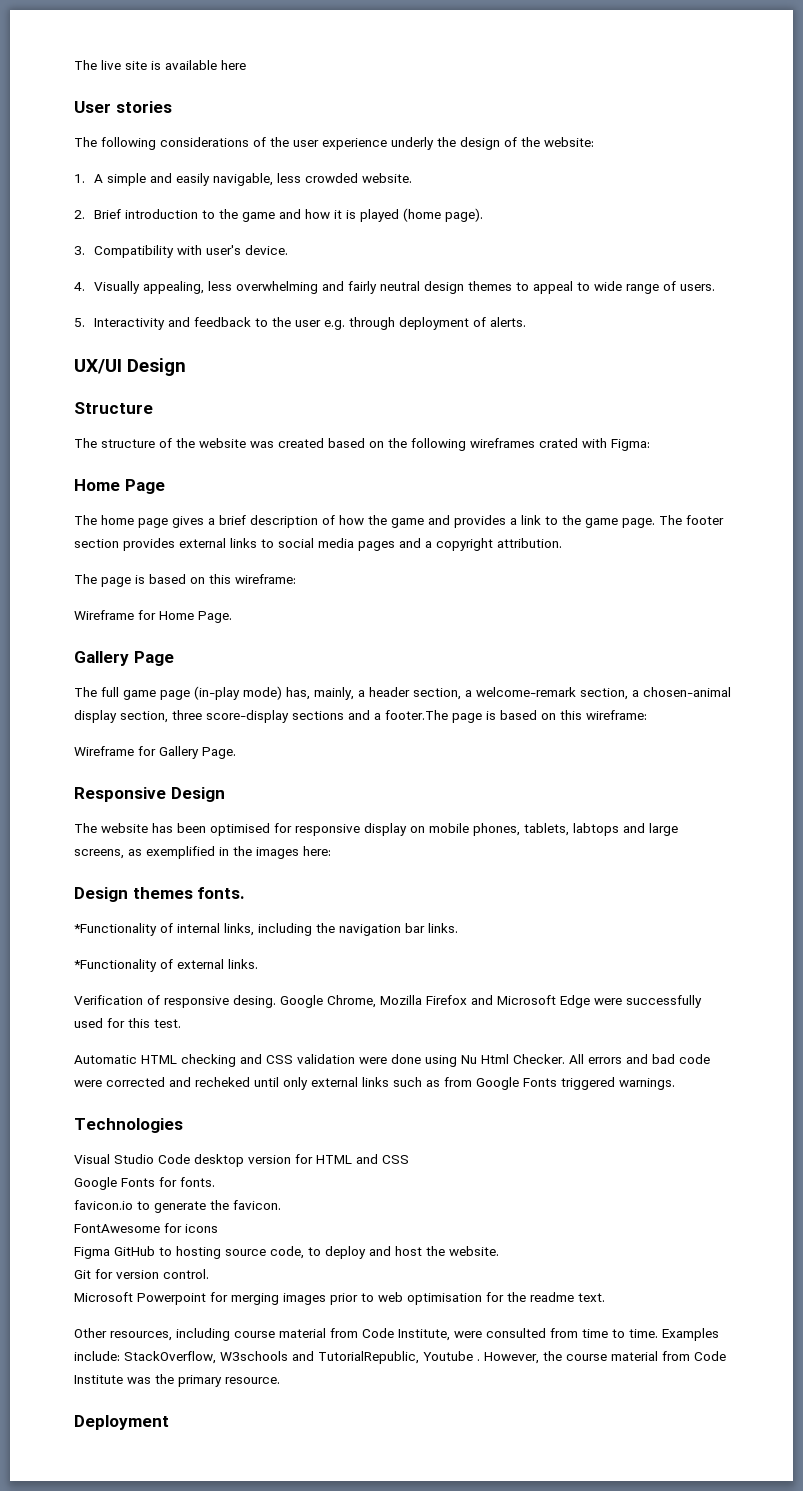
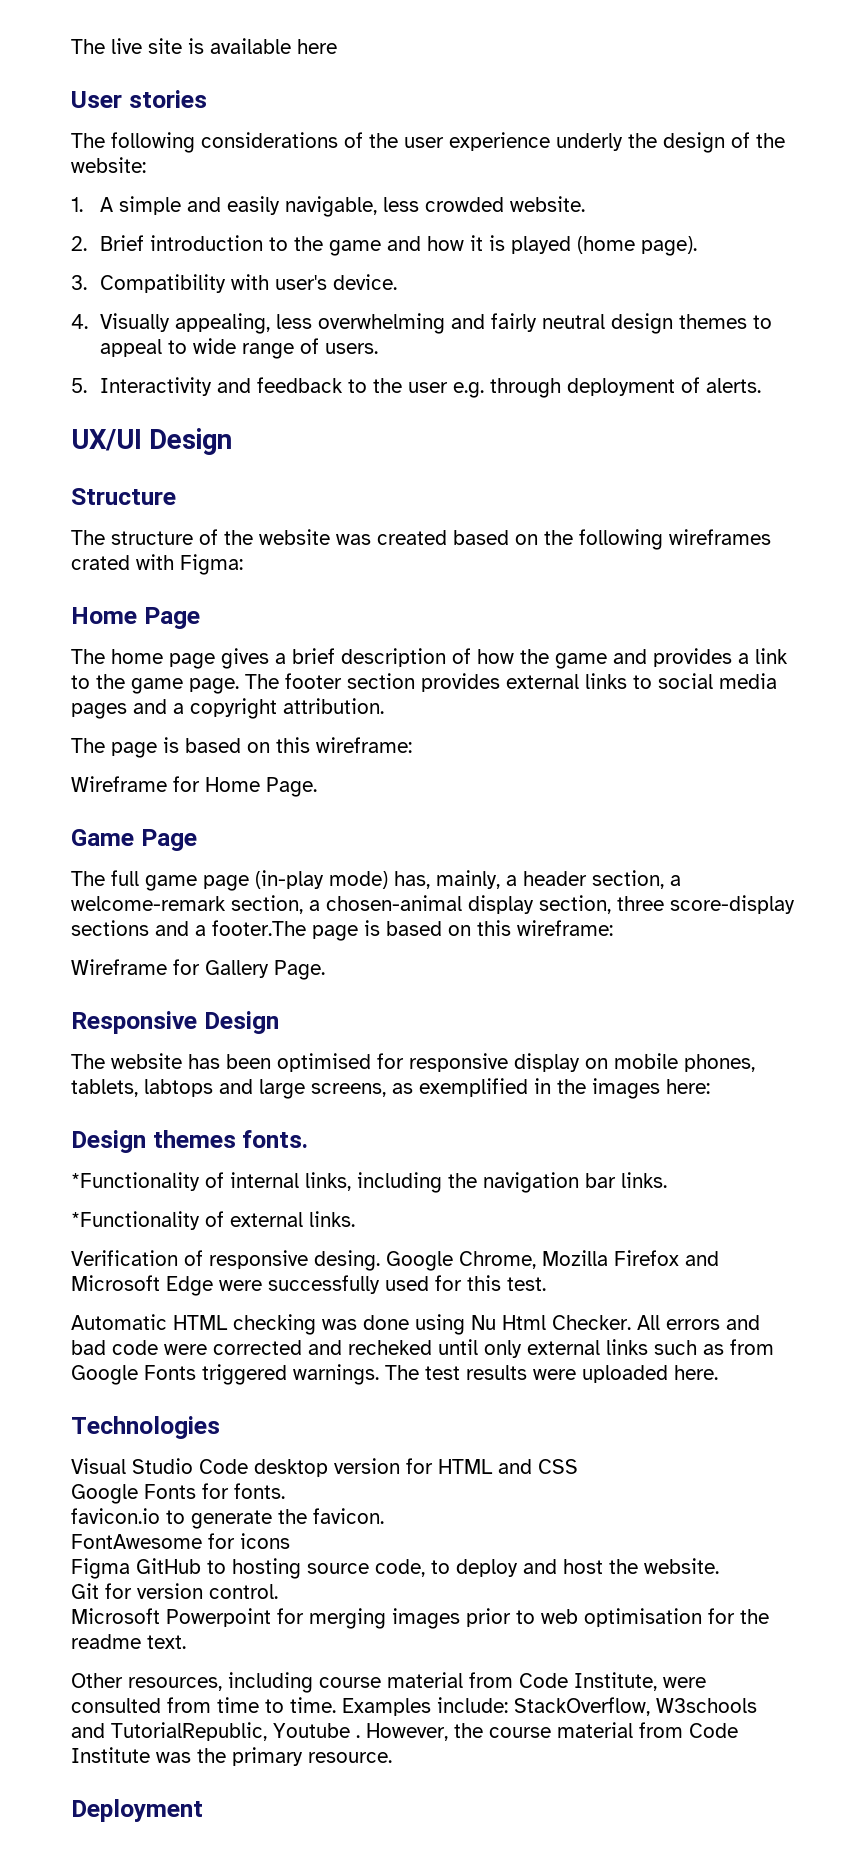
- Gallery Page
+ Game Page
- Automatic HTML checking and CSS validation were done using Nu Html Checker.
+ Automatic HTML checking was done using Nu Html Checker.
+ The test results were uploaded here.

